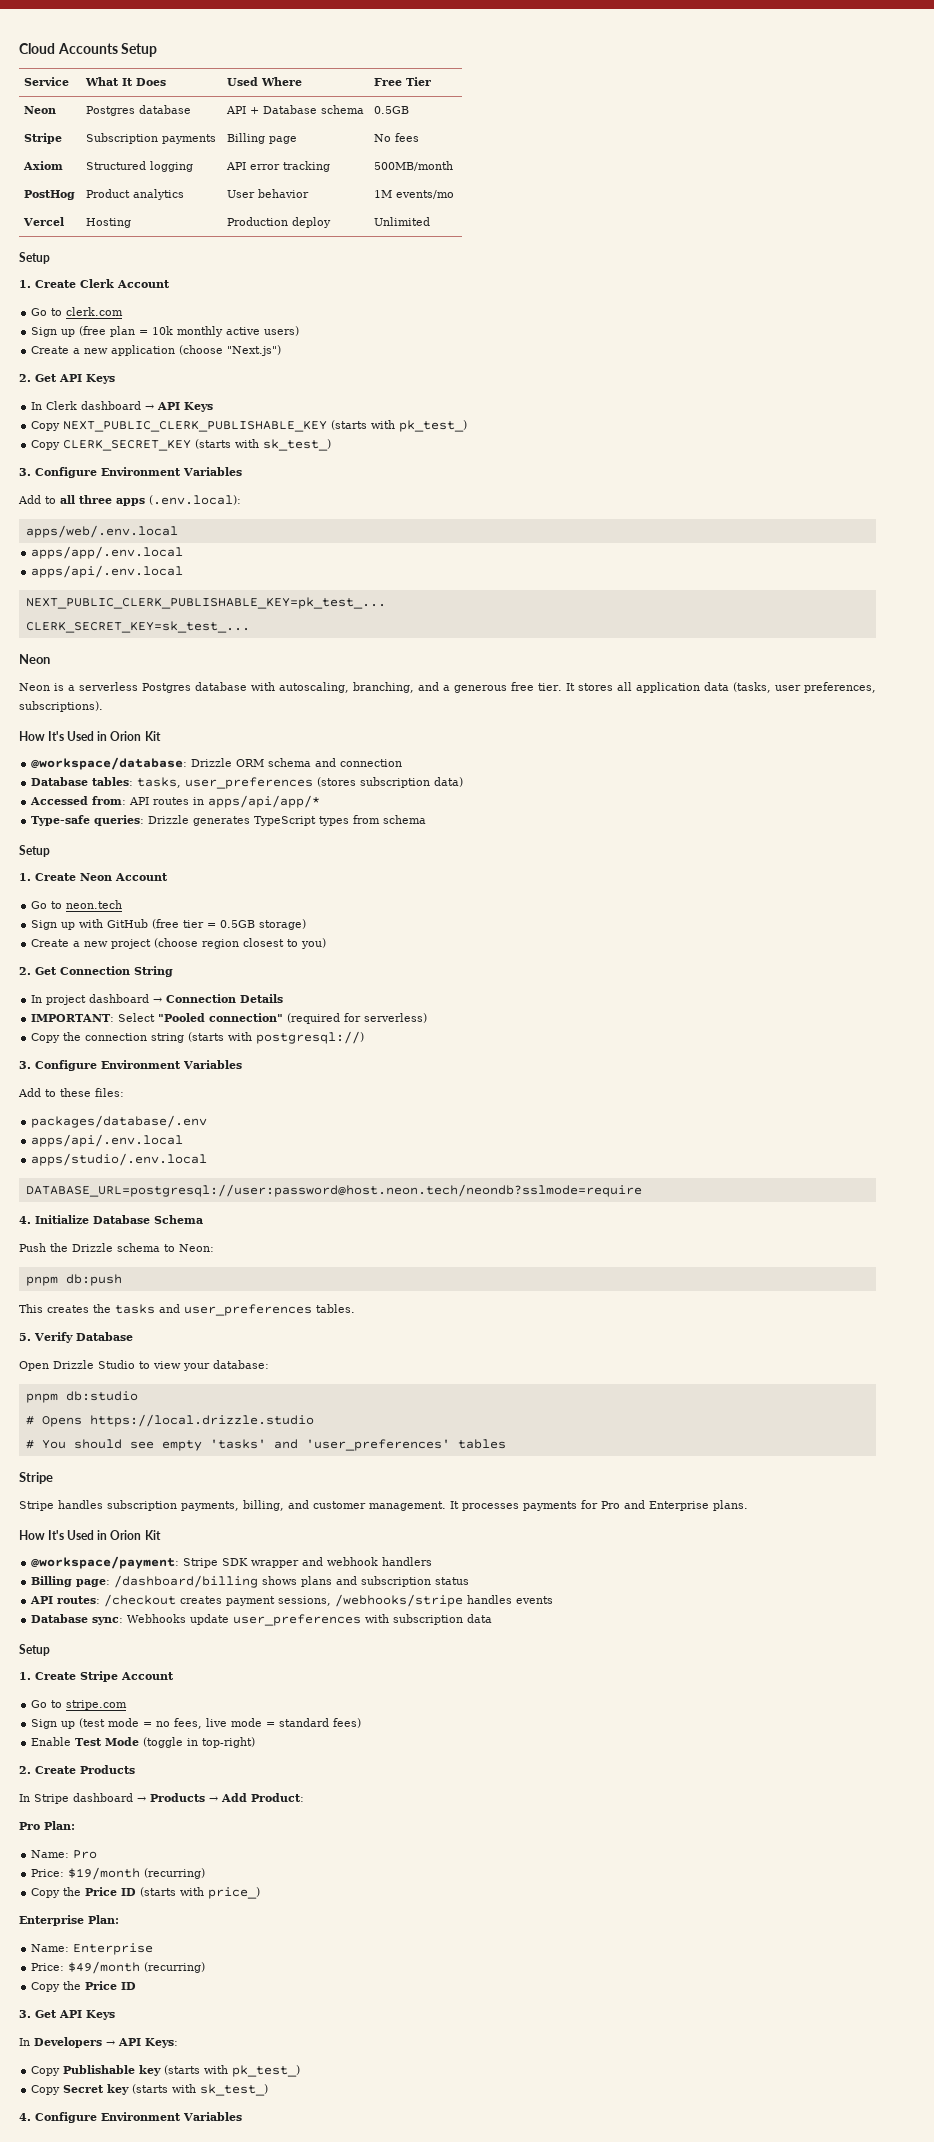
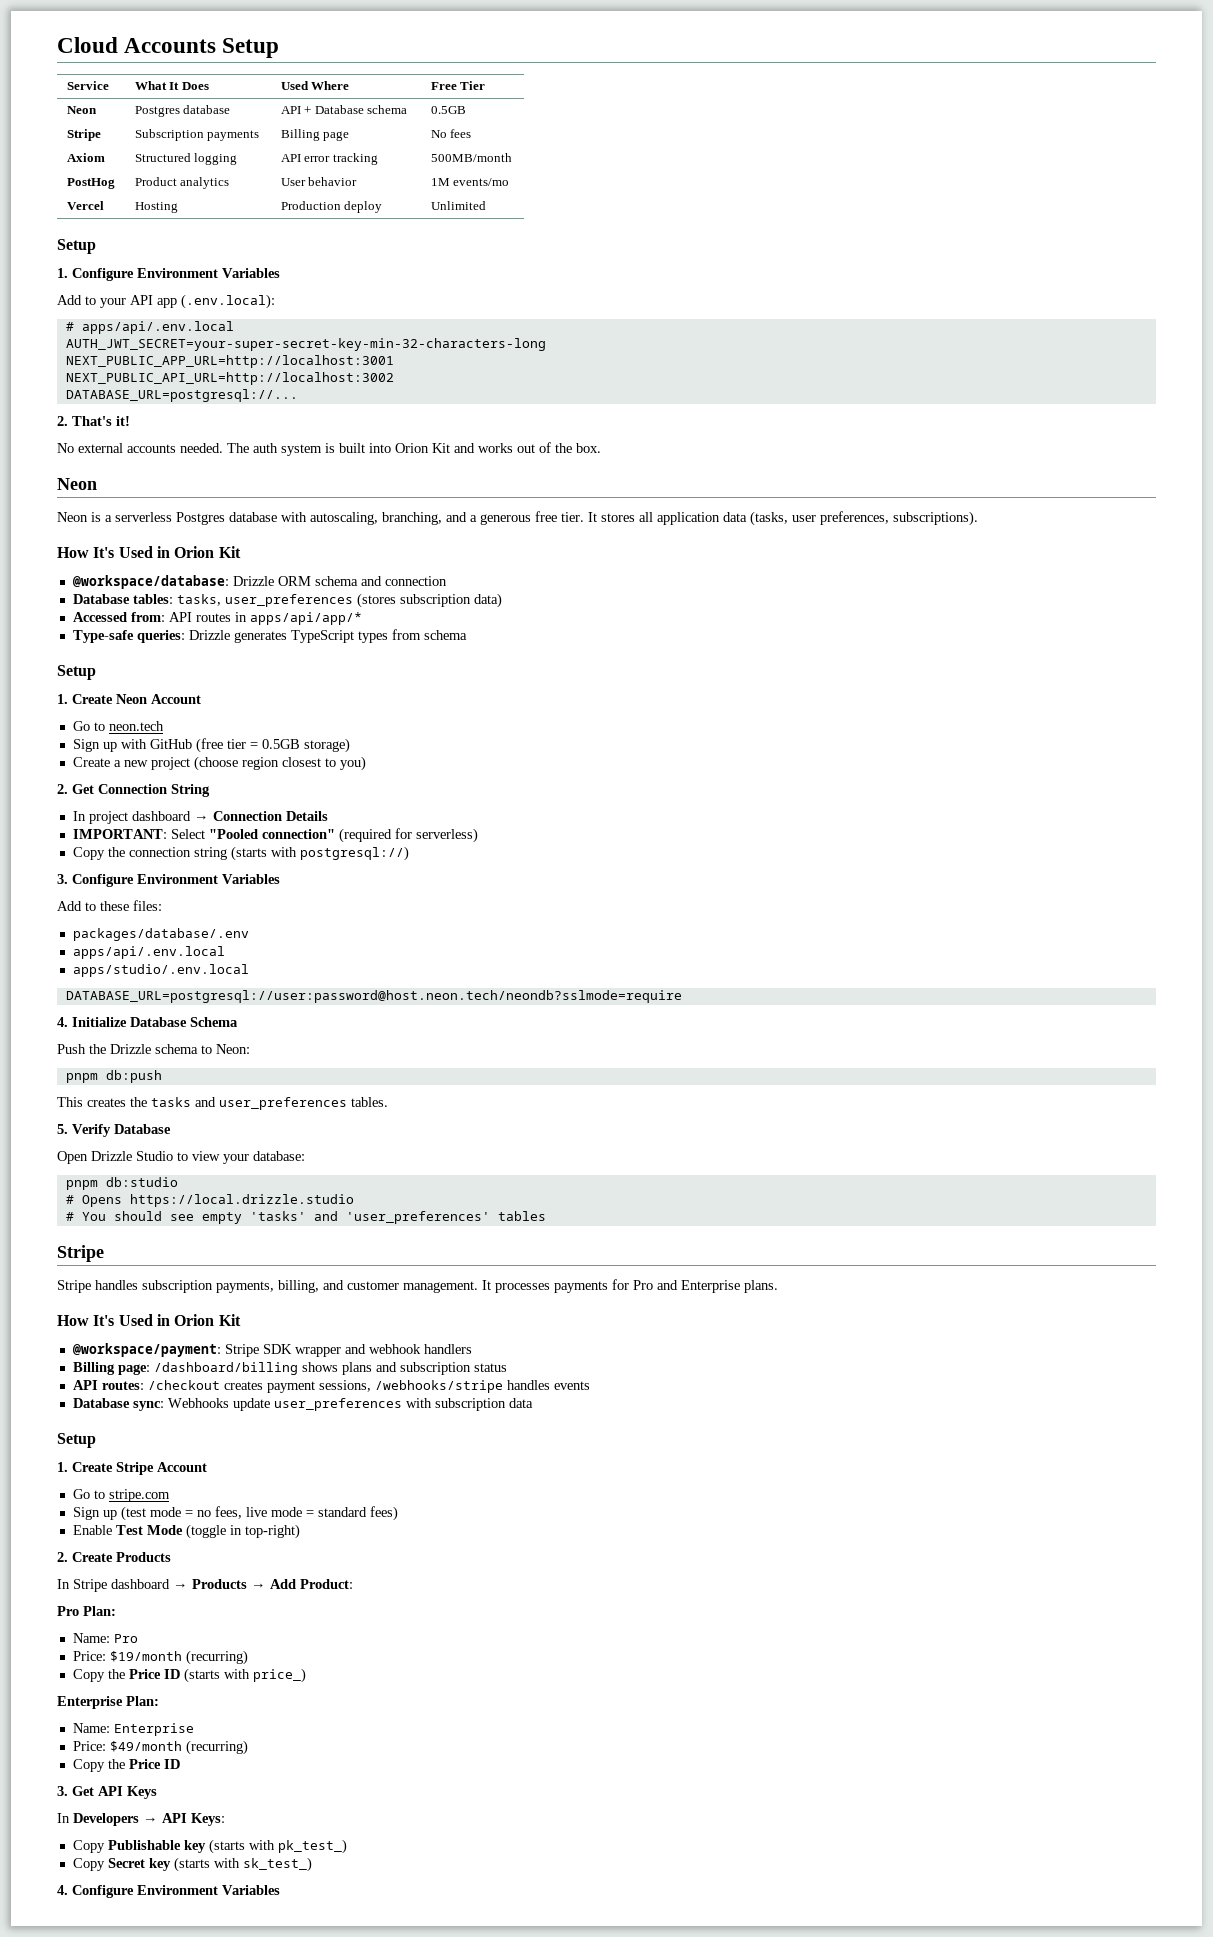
- 1. Create Clerk Account
- Go to clerk.com
- Sign up (free plan = 10k monthly active users)
- Create a new application (choose "Next.js")
- 2. Get API Keys
- In Clerk dashboard → API Keys
- Copy NEXT_PUBLIC_CLERK_PUBLISHABLE_KEY (starts with pk_test_)
- Copy CLERK_SECRET_KEY (starts with sk_test_)
- 3. Configure Environment Variables
- Add to all three apps (.env.local):
+ 1. Configure Environment Variables
+ Add to your API app (.env.local):
- apps/web/.env.local
- apps/app/.env.local
- apps/api/.env.local
- NEXT_PUBLIC_CLERK_PUBLISHABLE_KEY=pk_test_...
- CLERK_SECRET_KEY=sk_test_...
+ # apps/api/.env.local
+ AUTH_JWT_SECRET=your-super-secret-key-min-32-characters-long
+ NEXT_PUBLIC_APP_URL=http://localhost:3001
+ NEXT_PUBLIC_API_URL=http://localhost:3002
+ DATABASE_URL=postgresql://...
+ 2. That's it!
+ No external accounts needed. The auth system is built into Orion Kit and works out of the box.

